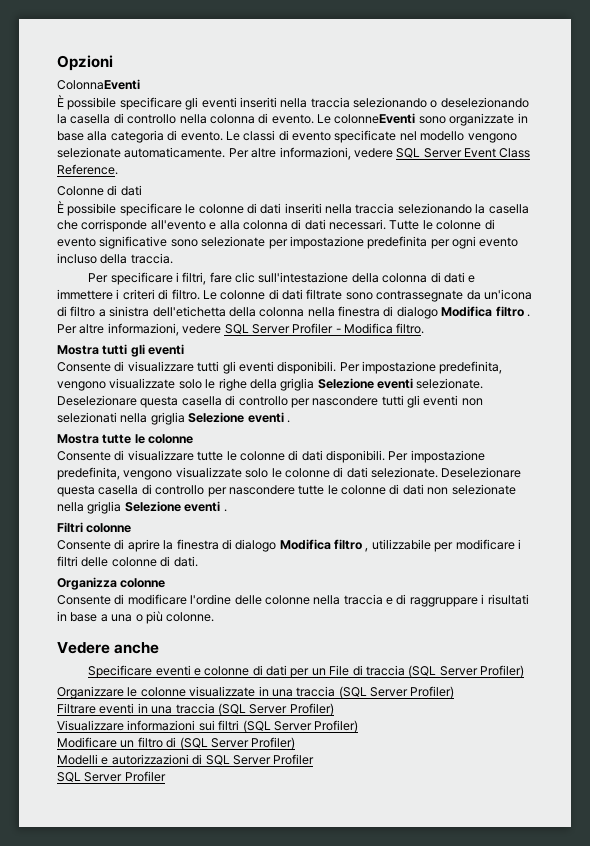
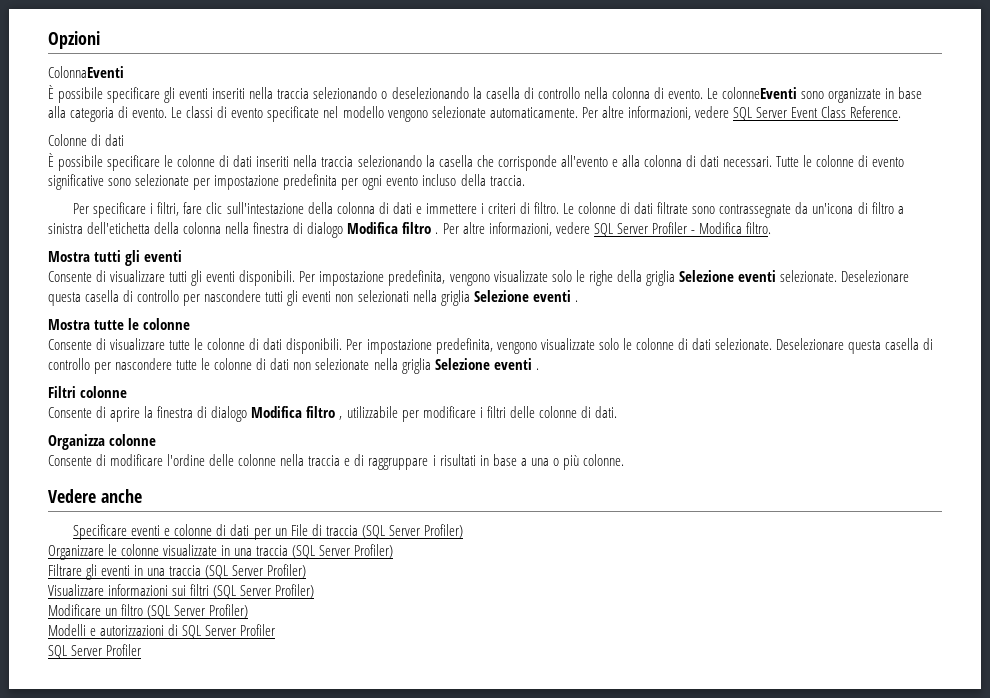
- Filtrare eventi in una traccia (SQL Server Profiler)
+ Filtrare gli eventi in una traccia (SQL Server Profiler)
- Modificare un filtro di (SQL Server Profiler)
+ Modificare un filtro (SQL Server Profiler)

